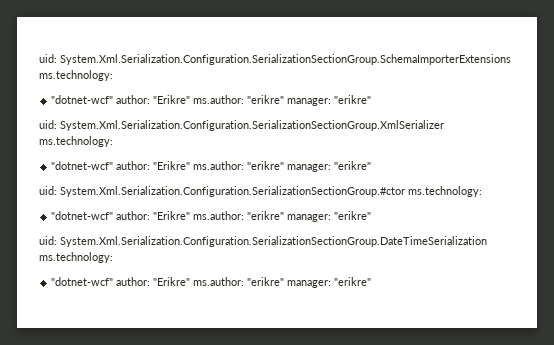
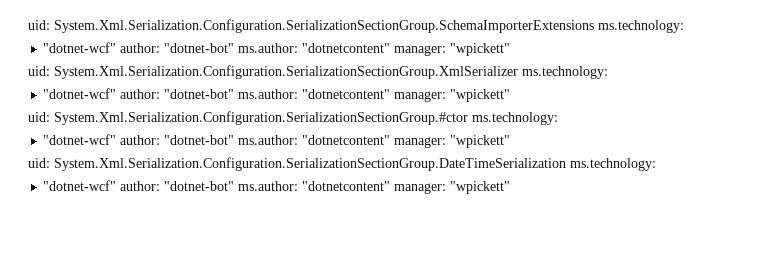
  uid: System.Xml.Serialization.Configuration.SerializationSectionGroup.SchemaImporterExtensions ms.technology:
- "dotnet-wcf" author: "Erikre" ms.author: "erikre" manager: "erikre"
+ "dotnet-wcf" author: "dotnet-bot" ms.author: "dotnetcontent" manager: "wpickett"
  uid: System.Xml.Serialization.Configuration.SerializationSectionGroup.XmlSerializer ms.technology:
- "dotnet-wcf" author: "Erikre" ms.author: "erikre" manager: "erikre"
+ "dotnet-wcf" author: "dotnet-bot" ms.author: "dotnetcontent" manager: "wpickett"
  uid: System.Xml.Serialization.Configuration.SerializationSectionGroup.#ctor ms.technology:
- "dotnet-wcf" author: "Erikre" ms.author: "erikre" manager: "erikre"
+ "dotnet-wcf" author: "dotnet-bot" ms.author: "dotnetcontent" manager: "wpickett"
  uid: System.Xml.Serialization.Configuration.SerializationSectionGroup.DateTimeSerialization ms.technology:
- "dotnet-wcf" author: "Erikre" ms.author: "erikre" manager: "erikre"
+ "dotnet-wcf" author: "dotnet-bot" ms.author: "dotnetcontent" manager: "wpickett"

